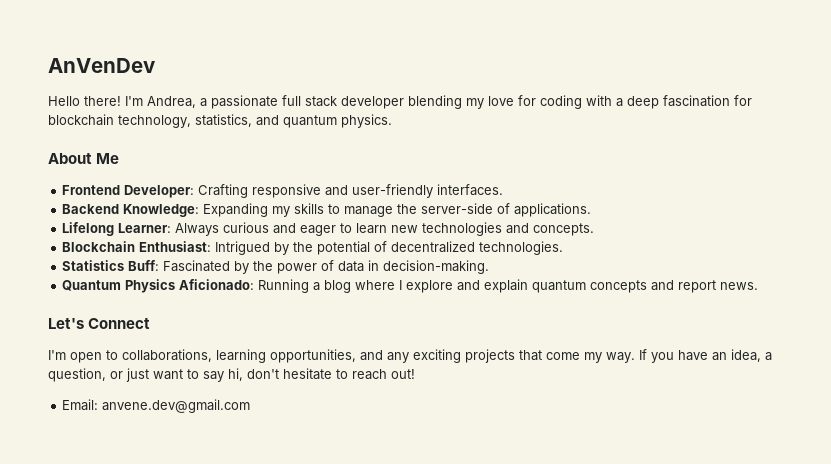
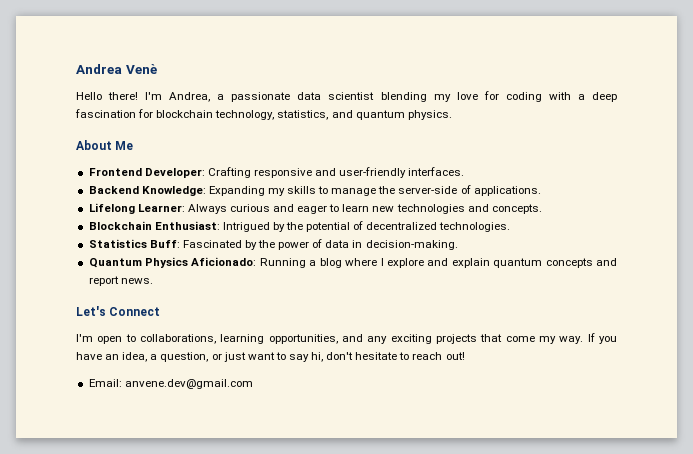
- AnVenDev
+ Andrea Venè
- I'm Andrea, a passionate full stack developer blending my love for coding with a deep fascination for blockchain technology, statistics, and quantum physics.
+ I'm Andrea, a passionate data scientist blending my love for coding with a deep fascination for blockchain technology, statistics, and quantum physics.

